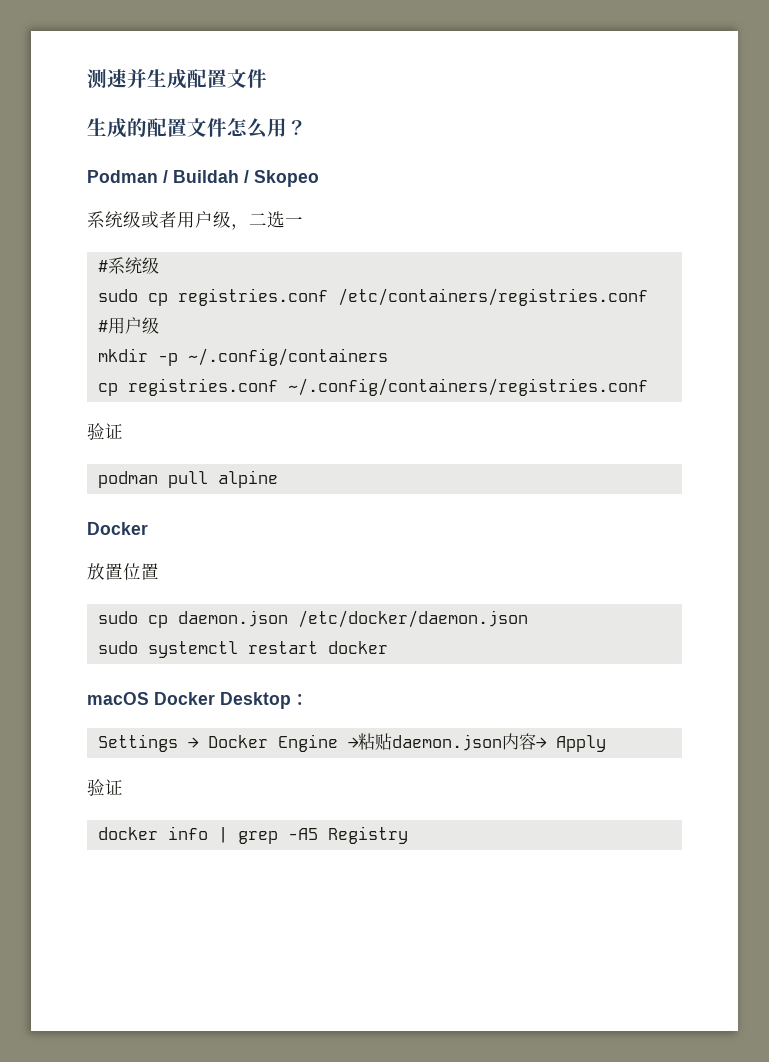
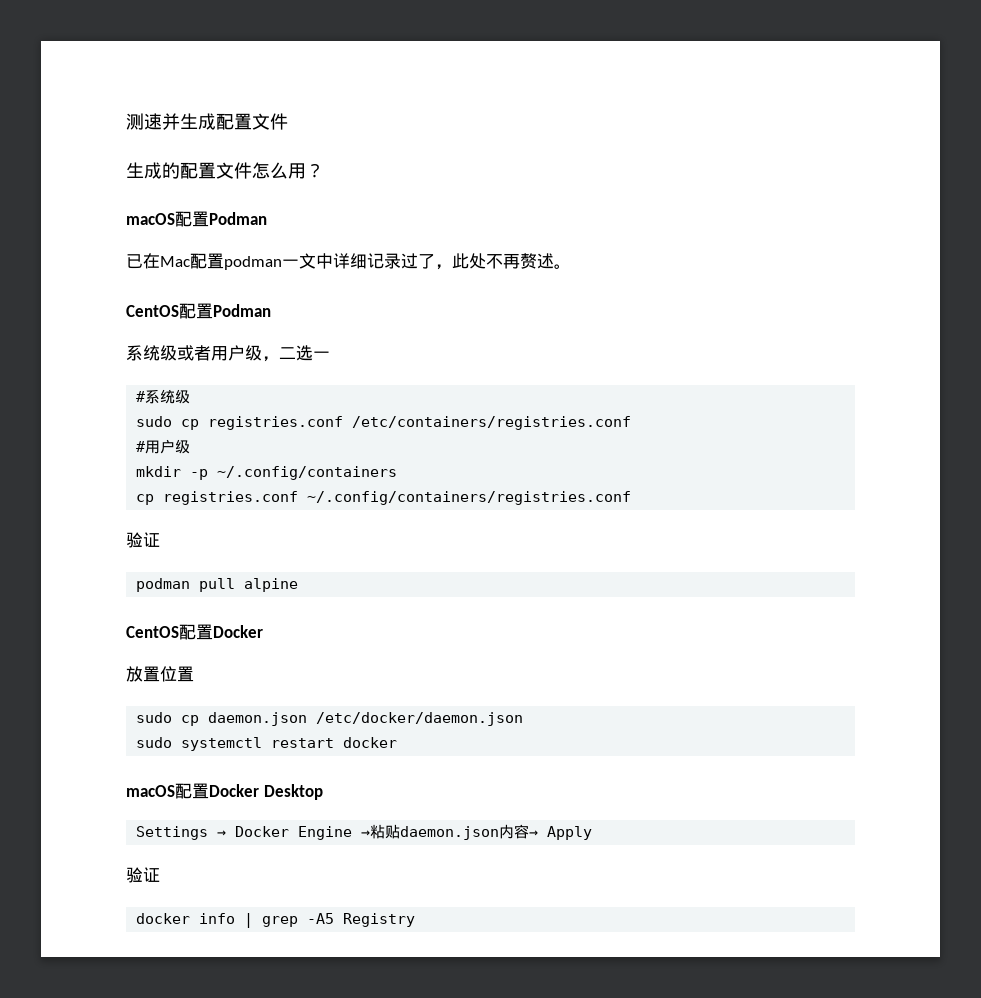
- Podman / Buildah / Skopeo
+ macOS配置Podman
+ 已在Mac配置podman一文中详细记录过了，此处不再赘述。
+ CentOS配置Podman
  podman pull alpine
- Docker
+ CentOS配置Docker
- macOS Docker Desktop：
+ macOS配置Docker Desktop

